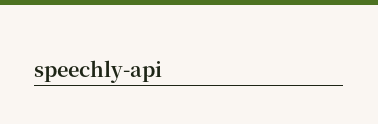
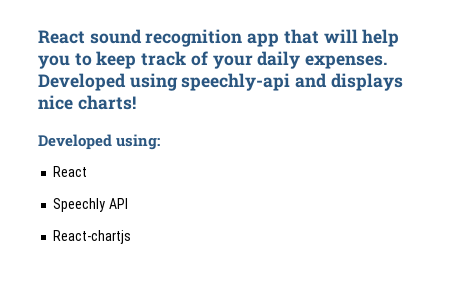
- speechly-api
+ React sound recognition app that will help you to keep track of your daily expenses. Developed using speechly-api and displays nice charts!
+ Developed using:
+ React
+ Speechly API
+ React-chartjs

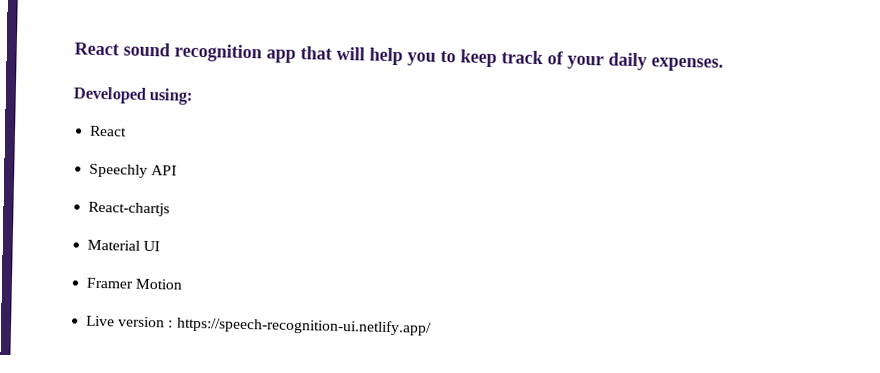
- Developed using speechly-api and displays nice charts!
+ Material UI
+ Framer Motion
+ Live version : https://speech-recognition-ui.netlify.app/

